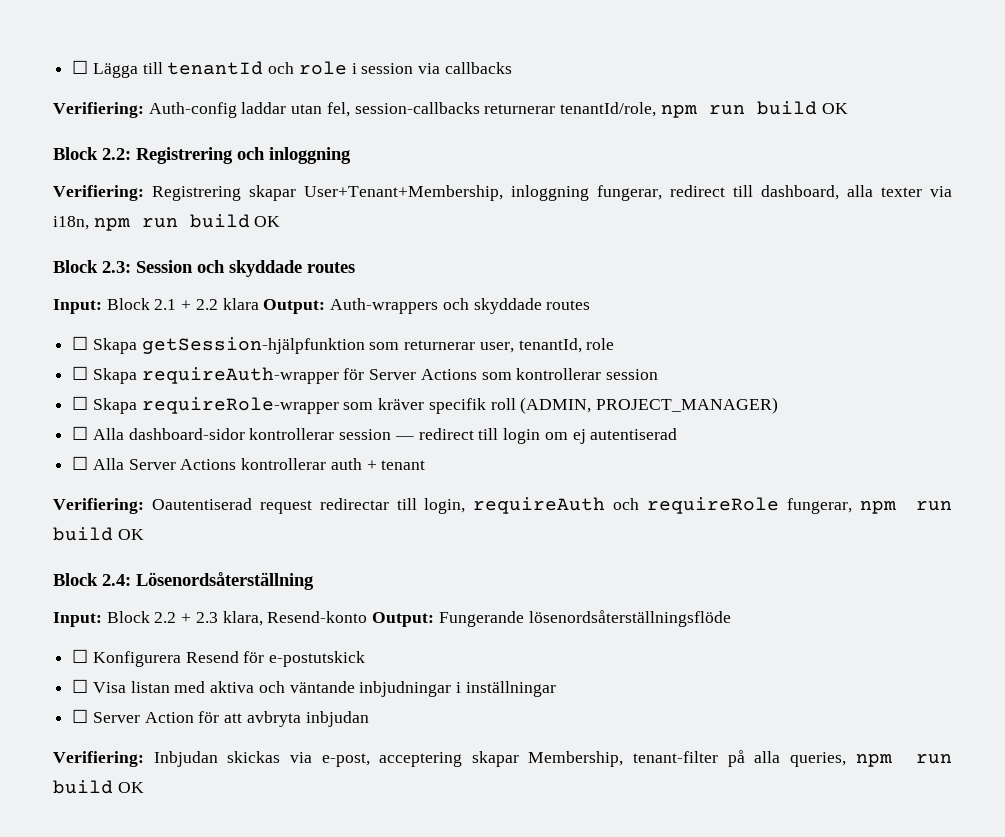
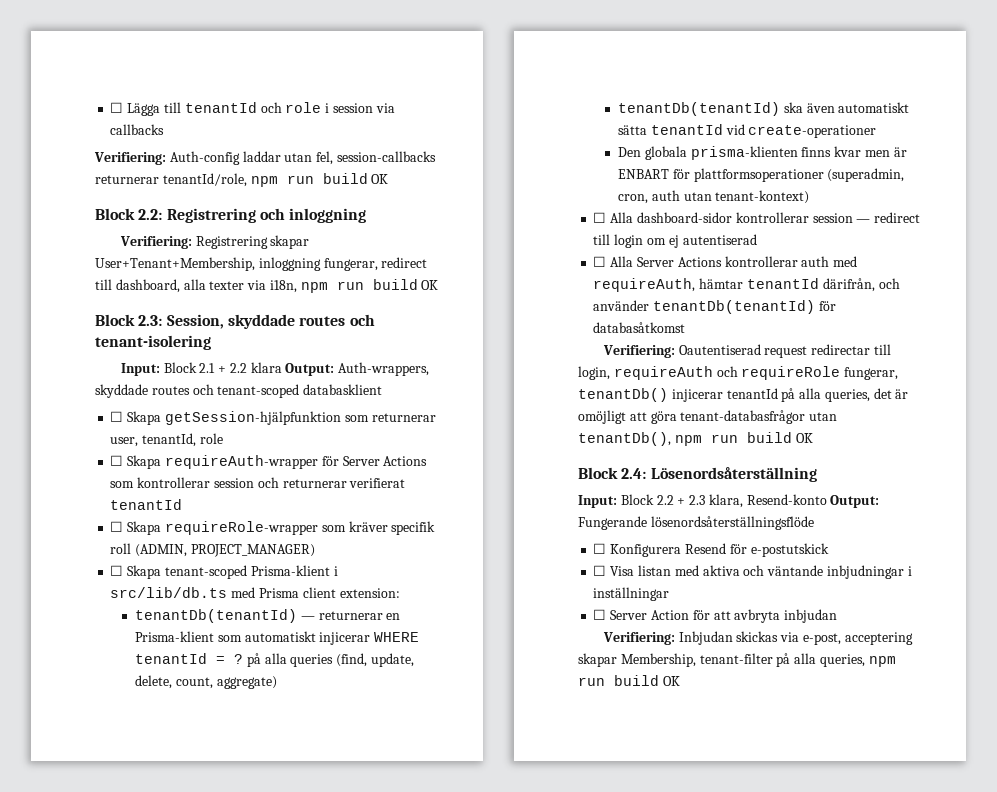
- Block 2.3: Session och skyddade routes
+ Block 2.3: Session, skyddade routes och tenant-isolering
- Input: Block 2.1 + 2.2 klara Output: Auth-wrappers och skyddade routes
+ Input: Block 2.1 + 2.2 klara Output: Auth-wrappers, skyddade routes och tenant-scoped databasklient
- ☐ Skapa requireAuth-wrapper för Server Actions som kontrollerar session
+ ☐ Skapa requireAuth-wrapper för Server Actions som kontrollerar session och returnerar verifierat tenantId
+ ☐ Skapa tenant-scoped Prisma-klient i src/lib/db.ts med Prisma client extension:
+ tenantDb(tenantId) — returnerar en Prisma-klient som automatiskt injicerar WHERE tenantId = ? på alla queries (find, update, delete, count, aggregate)
+ tenantDb(tenantId) ska även automatiskt sätta tenantId vid create-operationer
+ Den globala prisma-klienten finns kvar men är ENBART för plattformsoperationer (superadmin, cron, auth utan tenant-kontext)
- ☐ Alla Server Actions kontrollerar auth + tenant
+ ☐ Alla Server Actions kontrollerar auth med requireAuth, hämtar tenantId därifrån, och använder tenantDb(tenantId) för databasåtkomst
- Verifiering: Oautentiserad request redirectar till login, requireAuth och requireRole fungerar, npm run build OK
+ Verifiering: Oautentiserad request redirectar till login, requireAuth och requireRole fungerar, tenantDb() injicerar tenantId på alla queries, det är omöjligt att göra tenant-databasfrågor utan tenantDb(), npm run build OK

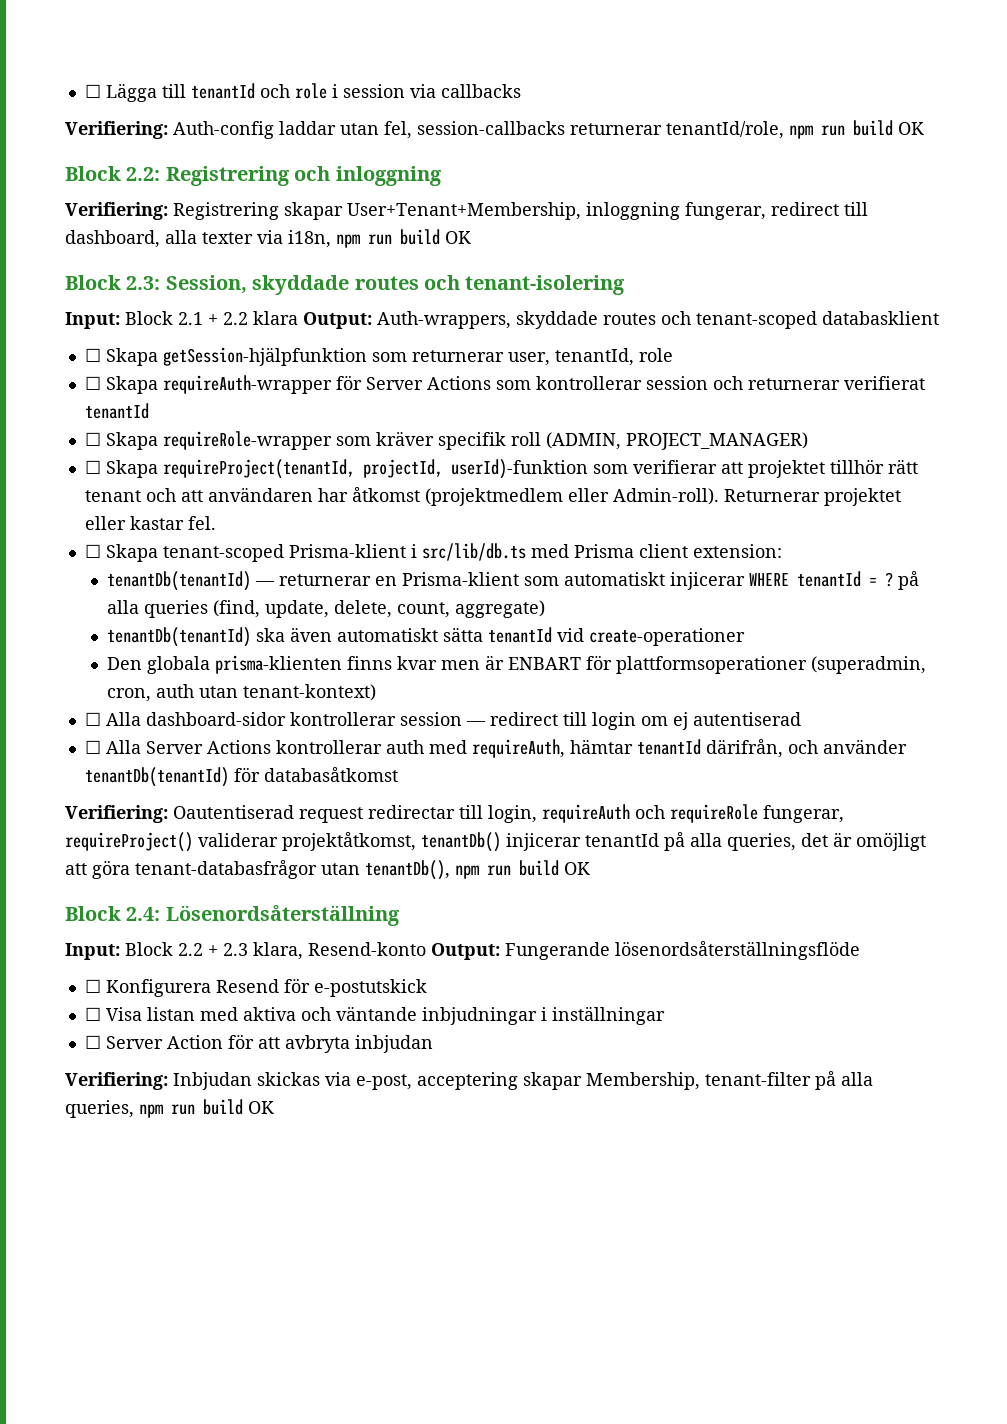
+ ☐ Skapa requireProject(tenantId, projectId, userId)-funktion som verifierar att projektet tillhör rätt tenant och att användaren har åtkomst (projektmedlem eller Admin-roll). Returnerar projektet eller kastar fel.
- Verifiering: Oautentiserad request redirectar till login, requireAuth och requireRole fungerar, tenantDb() injicerar tenantId på alla queries, det är omöjligt att göra tenant-databasfrågor utan tenantDb(), npm run build OK
+ Verifiering: Oautentiserad request redirectar till login, requireAuth och requireRole fungerar, requireProject() validerar projektåtkomst, tenantDb() injicerar tenantId på alla queries, det är omöjligt att göra tenant-databasfrågor utan tenantDb(), npm run build OK

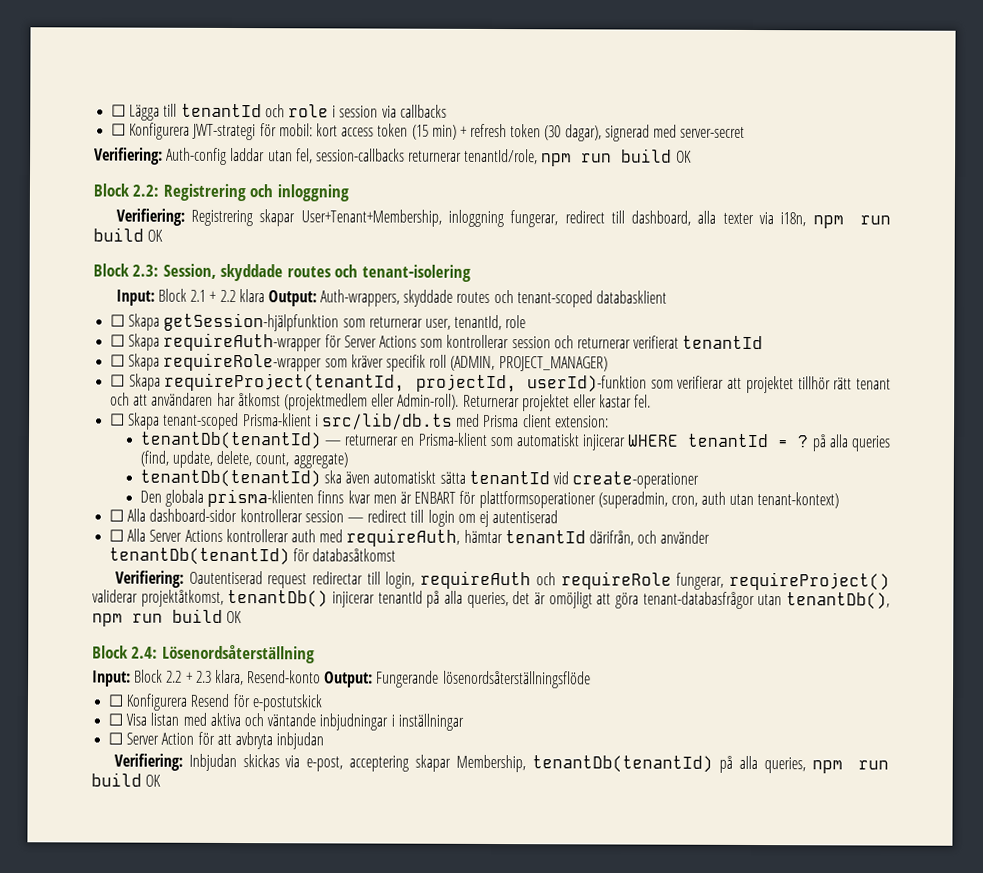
+ ☐ Konfigurera JWT-strategi för mobil: kort access token (15 min) + refresh token (30 dagar), signerad med server-secret
- Verifiering: Inbjudan skickas via e-post, acceptering skapar Membership, tenant-filter på alla queries, npm run build OK
+ Verifiering: Inbjudan skickas via e-post, acceptering skapar Membership, tenantDb(tenantId) på alla queries, npm run build OK

